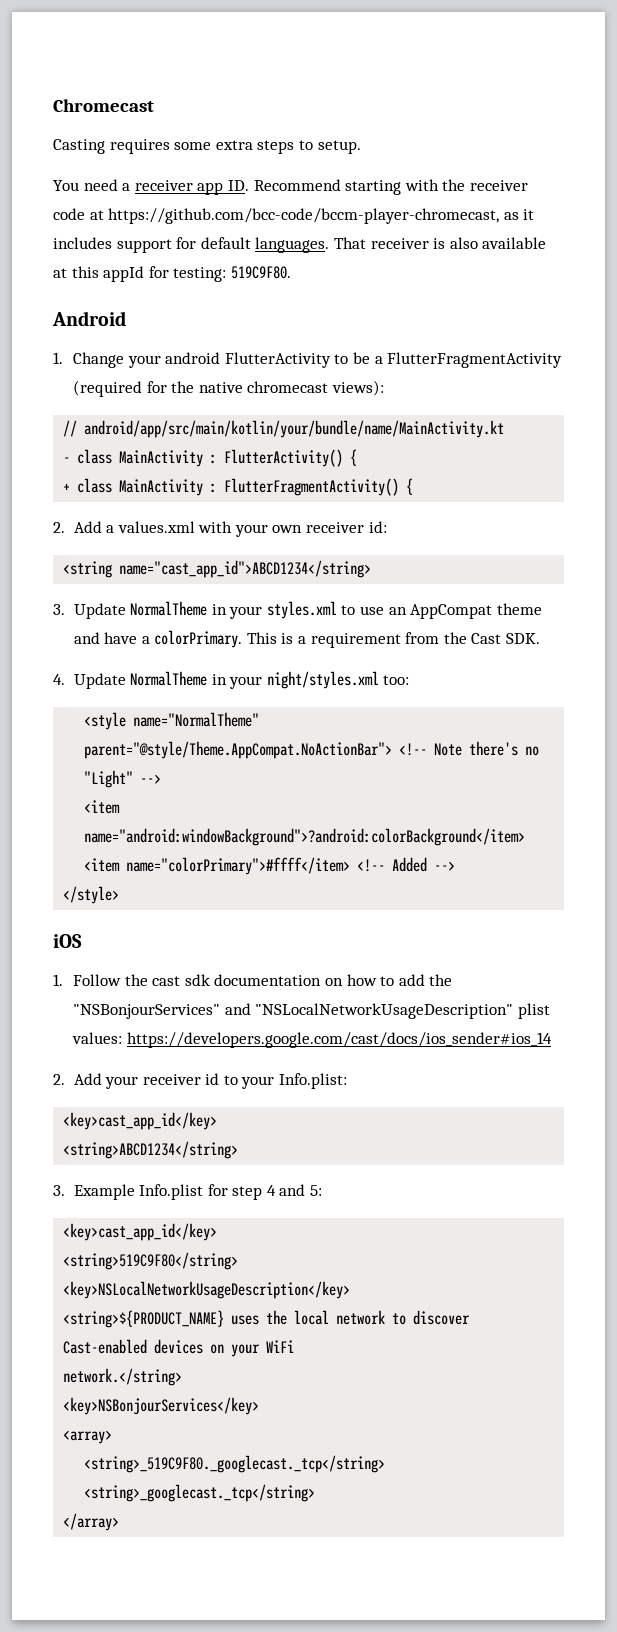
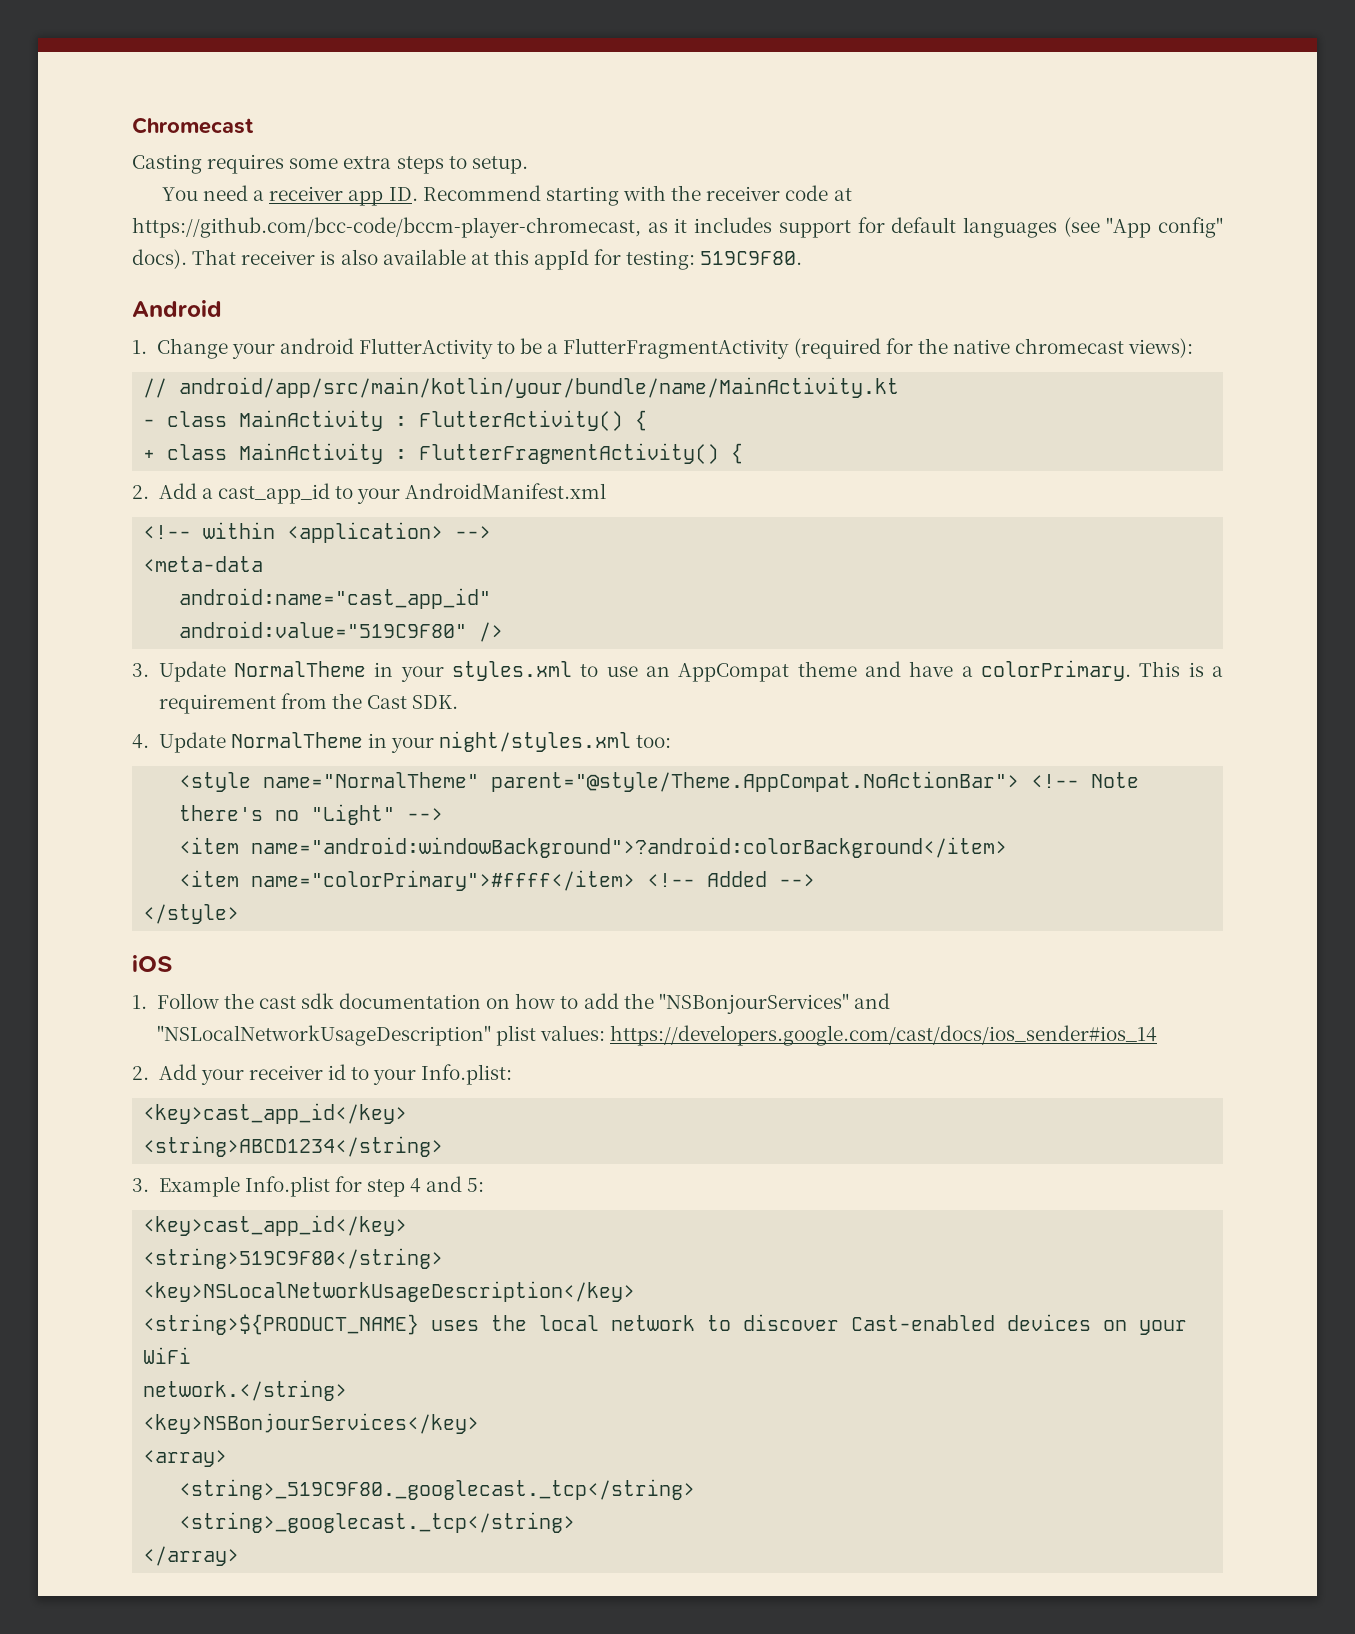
- You need a receiver app ID. Recommend starting with the receiver code at https://github.com/bcc-code/bccm-player-chromecast, as it includes support for default languages.
+ You need a receiver app ID. Recommend starting with the receiver code at https://github.com/bcc-code/bccm-player-chromecast, as it includes support for default languages (see "App config" docs).
- 2. Add a values.xml with your own receiver id:
- <string name="cast_app_id">ABCD1234</string>
+ 2. Add a cast_app_id to your AndroidManifest.xml
+ <!-- within <application> -->
+ <meta-data
+ android:name="cast_app_id"
+ android:value="519C9F80" />

